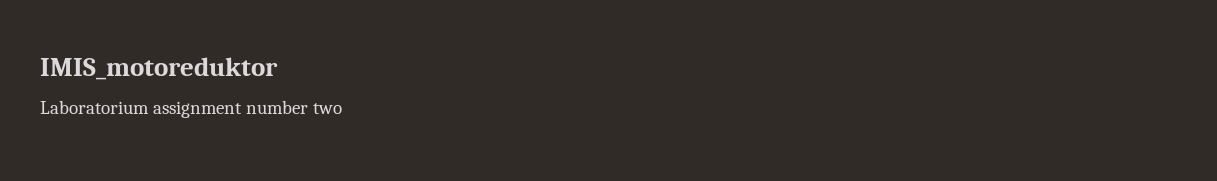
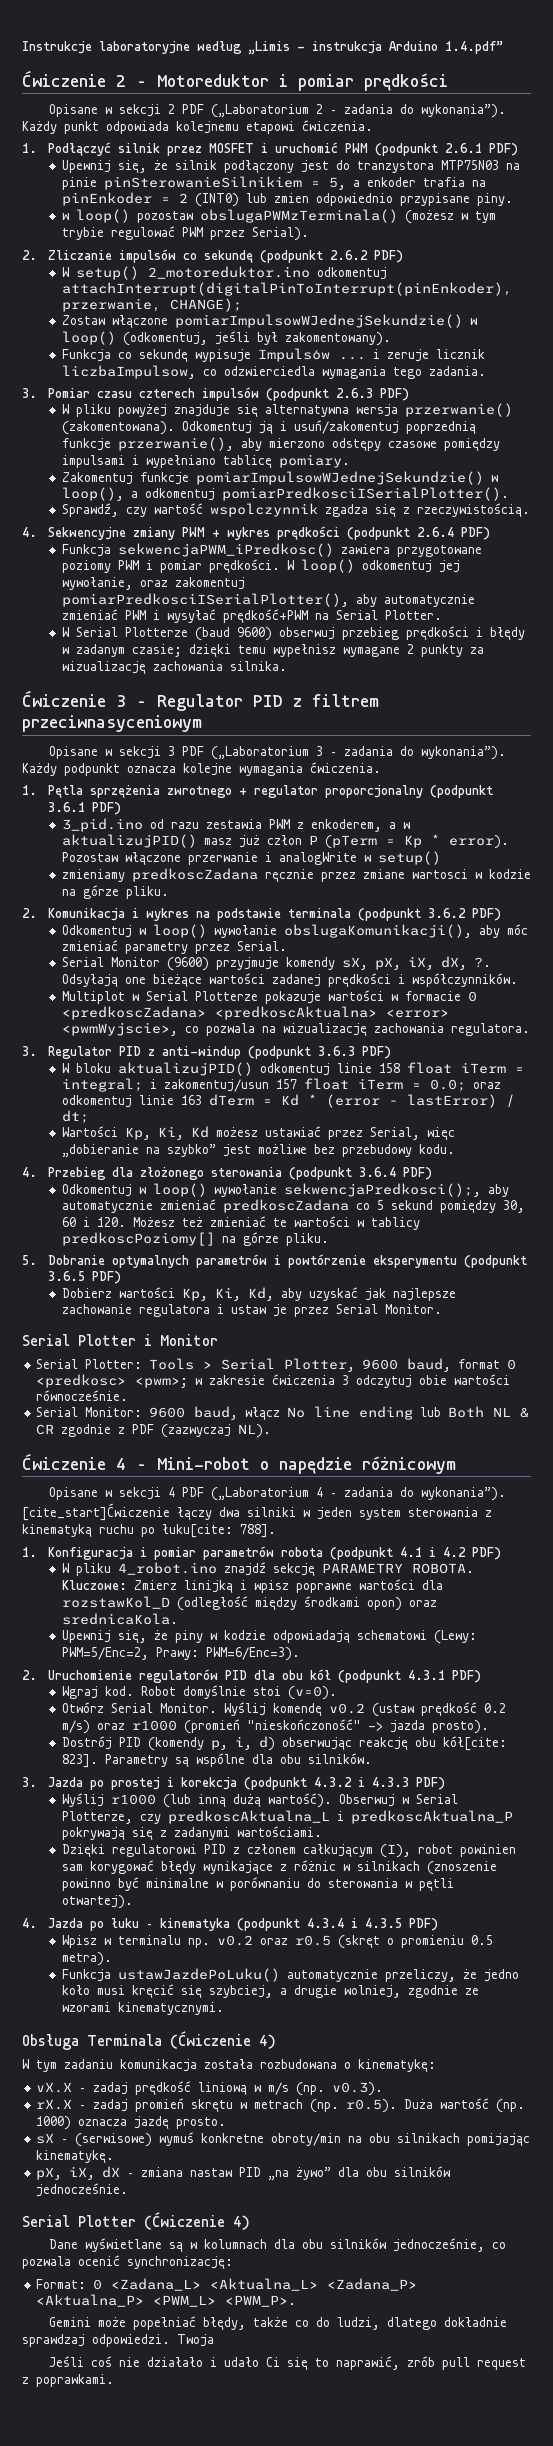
- IMIS_motoreduktor
- Laboratorium assignment number two
+ Instrukcje laboratoryjne według „Limis - instrukcja Arduino 1.4.pdf”
+ Ćwiczenie 2 – Motoreduktor i pomiar prędkości
+ Opisane w sekcji 2 PDF („Laboratorium 2 – zadania do wykonania”). Każdy punkt odpowiada kolejnemu etapowi ćwiczenia.
+ 1. Podłączyć silnik przez MOSFET i uruchomić PWM (podpunkt 2.6.1 PDF)
+ Upewnij się, że silnik podłączony jest do tranzystora MTP75N03 na pinie pinSterowanieSilnikiem = 5, a enkoder trafia na pinEnkoder = 2 (INT0) lub zmien odpowiednio przypisane piny.
+ w loop() pozostaw obslugaPWMzTerminala() (możesz w tym trybie regulować PWM przez Serial).
+ 2. Zliczanie impulsów co sekundę (podpunkt 2.6.2 PDF)
+ W setup() 2_motoreduktor.ino odkomentuj attachInterrupt(digitalPinToInterrupt(pinEnkoder), przerwanie, CHANGE);
+ Zostaw włączone pomiarImpulsowWJednejSekundzie() w loop() (odkomentuj, jeśli był zakomentowany).
+ Funkcja co sekundę wypisuje Impulsów ... i zeruje licznik liczbaImpulsow, co odzwierciedla wymagania tego zadania.
+ 3. Pomiar czasu czterech impulsów (podpunkt 2.6.3 PDF)
+ W pliku powyżej znajduje się alternatywna wersja przerwanie() (zakomentowana). Odkomentuj ją i usuń/zakomentuj poprzednią funkcje przerwanie(), aby mierzono odstępy czasowe pomiędzy impulsami i wypełniano tablicę pomiary.
+ Zakomentuj funkcje pomiarImpulsowWJednejSekundzie() w loop(), a odkomentuj pomiarPredkosciISerialPlotter().
+ Sprawdź, czy wartość wspolczynnik zgadza się z rzeczywistością.
+ 4. Sekwencyjne zmiany PWM + wykres prędkości (podpunkt 2.6.4 PDF)
+ Funkcja sekwencjaPWM_iPredkosc() zawiera przygotowane poziomy PWM i pomiar prędkości. W loop() odkomentuj jej wywołanie, oraz zakomentuj pomiarPredkosciISerialPlotter(), aby automatycznie zmieniać PWM i wysyłać prędkość+PWM na Serial Plotter.
+ W Serial Plotterze (baud 9600) obserwuj przebieg prędkości i błędy w zadanym czasie; dzięki temu wypełnisz wymagane 2 punkty za wizualizację zachowania silnika.
+ Ćwiczenie 3 – Regulator PID z filtrem przeciwnasyceniowym
+ Opisane w sekcji 3 PDF („Laboratorium 3 – zadania do wykonania”). Każdy podpunkt oznacza kolejne wymagania ćwiczenia.
+ 1. Pętla sprzężenia zwrotnego + regulator proporcjonalny (podpunkt 3.6.1 PDF)
+ 3_pid.ino od razu zestawia PWM z enkoderem, a w aktualizujPID() masz już człon P (pTerm = Kp * error). Pozostaw włączone przerwanie i analogWrite w setup()
+ zmieniamy predkoscZadana ręcznie przez zmiane wartosci w kodzie na górze pliku.
+ 2. Komunikacja i wykres na podstawie terminala (podpunkt 3.6.2 PDF)
+ Odkomentuj w loop() wywołanie obslugaKomunikacji(), aby móc zmieniać parametry przez Serial.
+ Serial Monitor (9600) przyjmuje komendy sX, pX, iX, dX, ?. Odsyłają one bieżące wartości zadanej prędkości i współczynników.
+ Multiplot w Serial Plotterze pokazuje wartości w formacie 0 <predkoscZadana> <predkoscAktualna> <error> <pwmWyjscie>, co pozwala na wizualizację zachowania regulatora.
+ 3. Regulator PID z anti-windup (podpunkt 3.6.3 PDF)
+ W bloku aktualizujPID() odkomentuj linie 158 float iTerm = integral; i zakomentuj/usun 157 float iTerm = 0.0; oraz odkomentuj linie 163 dTerm = Kd * (error - lastError) / dt;
+ Wartości Kp, Ki, Kd możesz ustawiać przez Serial, więc „dobieranie na szybko” jest możliwe bez przebudowy kodu.
+ 4. Przebieg dla złożonego sterowania (podpunkt 3.6.4 PDF)
+ Odkomentuj w loop() wywołanie sekwencjaPredkosci();, aby automatycznie zmieniać predkoscZadana co 5 sekund pomiędzy 30, 60 i 120. Możesz też zmieniać te wartości w tablicy predkoscPoziomy[] na górze pliku.
+ 5. Dobranie optymalnych parametrów i powtórzenie eksperymentu (podpunkt 3.6.5 PDF)
+ Dobierz wartości Kp, Ki, Kd, aby uzyskać jak najlepsze zachowanie regulatora i ustaw je przez Serial Monitor.
+ Serial Plotter i Monitor
+ Serial Plotter: Tools > Serial Plotter, 9600 baud, format 0 <predkosc> <pwm>; w zakresie ćwiczenia 3 odczytuj obie wartości równocześnie.
+ Serial Monitor: 9600 baud, włącz No line ending lub Both NL & CR zgodnie z PDF (zazwyczaj NL).
+ Ćwiczenie 4 – Mini-robot o napędzie różnicowym
+ Opisane w sekcji 4 PDF („Laboratorium 4 – zadania do wykonania”). [cite_start]Ćwiczenie łączy dwa silniki w jeden system sterowania z kinematyką ruchu po łuku[cite: 788].
+ 1. Konfiguracja i pomiar parametrów robota (podpunkt 4.1 i 4.2 PDF)
+ W pliku 4_robot.ino znajdź sekcję PARAMETRY ROBOTA. Kluczowe: Zmierz linijką i wpisz poprawne wartości dla rozstawKol_D (odległość między środkami opon) oraz srednicaKola.
+ Upewnij się, że piny w kodzie odpowiadają schematowi (Lewy: PWM=5/Enc=2, Prawy: PWM=6/Enc=3).
+ 2. Uruchomienie regulatorów PID dla obu kół (podpunkt 4.3.1 PDF)
+ Wgraj kod. Robot domyślnie stoi (v=0).
+ Otwórz Serial Monitor. Wyślij komendę v0.2 (ustaw prędkość 0.2 m/s) oraz r1000 (promień "nieskończoność" -> jazda prosto).
+ Dostrój PID (komendy p, i, d) obserwując reakcję obu kół[cite: 823]. Parametry są wspólne dla obu silników.
+ 3. Jazda po prostej i korekcja (podpunkt 4.3.2 i 4.3.3 PDF)
+ Wyślij r1000 (lub inną dużą wartość). Obserwuj w Serial Plotterze, czy predkoscAktualna_L i predkoscAktualna_P pokrywają się z zadanymi wartościami.
+ Dzięki regulatorowi PID z członem całkującym (I), robot powinien sam korygować błędy wynikające z różnic w silnikach (znoszenie powinno być minimalne w porównaniu do sterowania w pętli otwartej).
+ 4. Jazda po łuku – kinematyka (podpunkt 4.3.4 i 4.3.5 PDF)
+ Wpisz w terminalu np. v0.2 oraz r0.5 (skręt o promieniu 0.5 metra).
+ Funkcja ustawJazdePoLuku() automatycznie przeliczy, że jedno koło musi kręcić się szybciej, a drugie wolniej, zgodnie ze wzorami kinematycznymi.
+ Obsługa Terminala (Ćwiczenie 4)
+ W tym zadaniu komunikacja została rozbudowana o kinematykę:
+ vX.X – zadaj prędkość liniową w m/s (np. v0.3).
+ rX.X – zadaj promień skrętu w metrach (np. r0.5). Duża wartość (np. 1000) oznacza jazdę prosto.
+ sX – (serwisowe) wymuś konkretne obroty/min na obu silnikach pomijając kinematykę.
+ pX, iX, dX – zmiana nastaw PID „na żywo” dla obu silników jednocześnie.
+ Serial Plotter (Ćwiczenie 4)
+ Dane wyświetlane są w kolumnach dla obu silników jednocześnie, co pozwala ocenić synchronizację:
+ Format: 0 <Zadana_L> <Aktualna_L> <Zadana_P> <Aktualna_P> <PWM_L> <PWM_P>.
+ Gemini może popełniać błędy, także co do ludzi, dlatego dokładnie sprawdzaj odpowiedzi. Twoja
+ Jeśli coś nie działało i udało Ci się to naprawić, zrób pull request z poprawkami.

